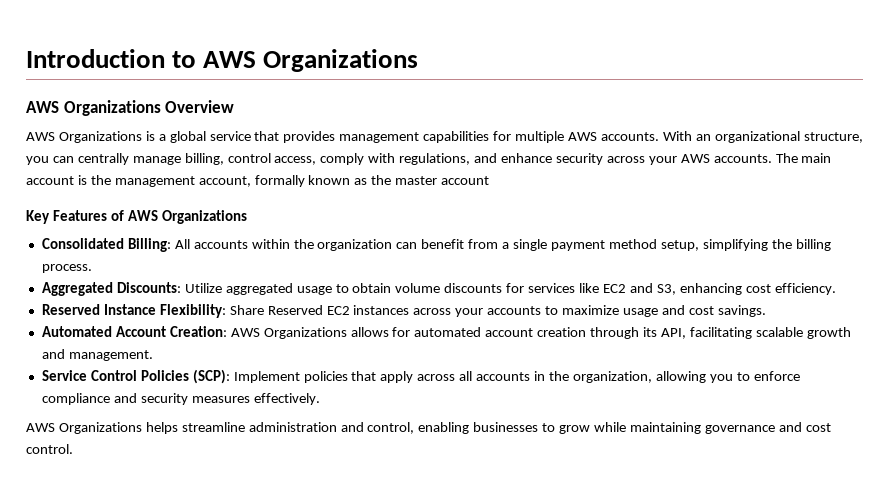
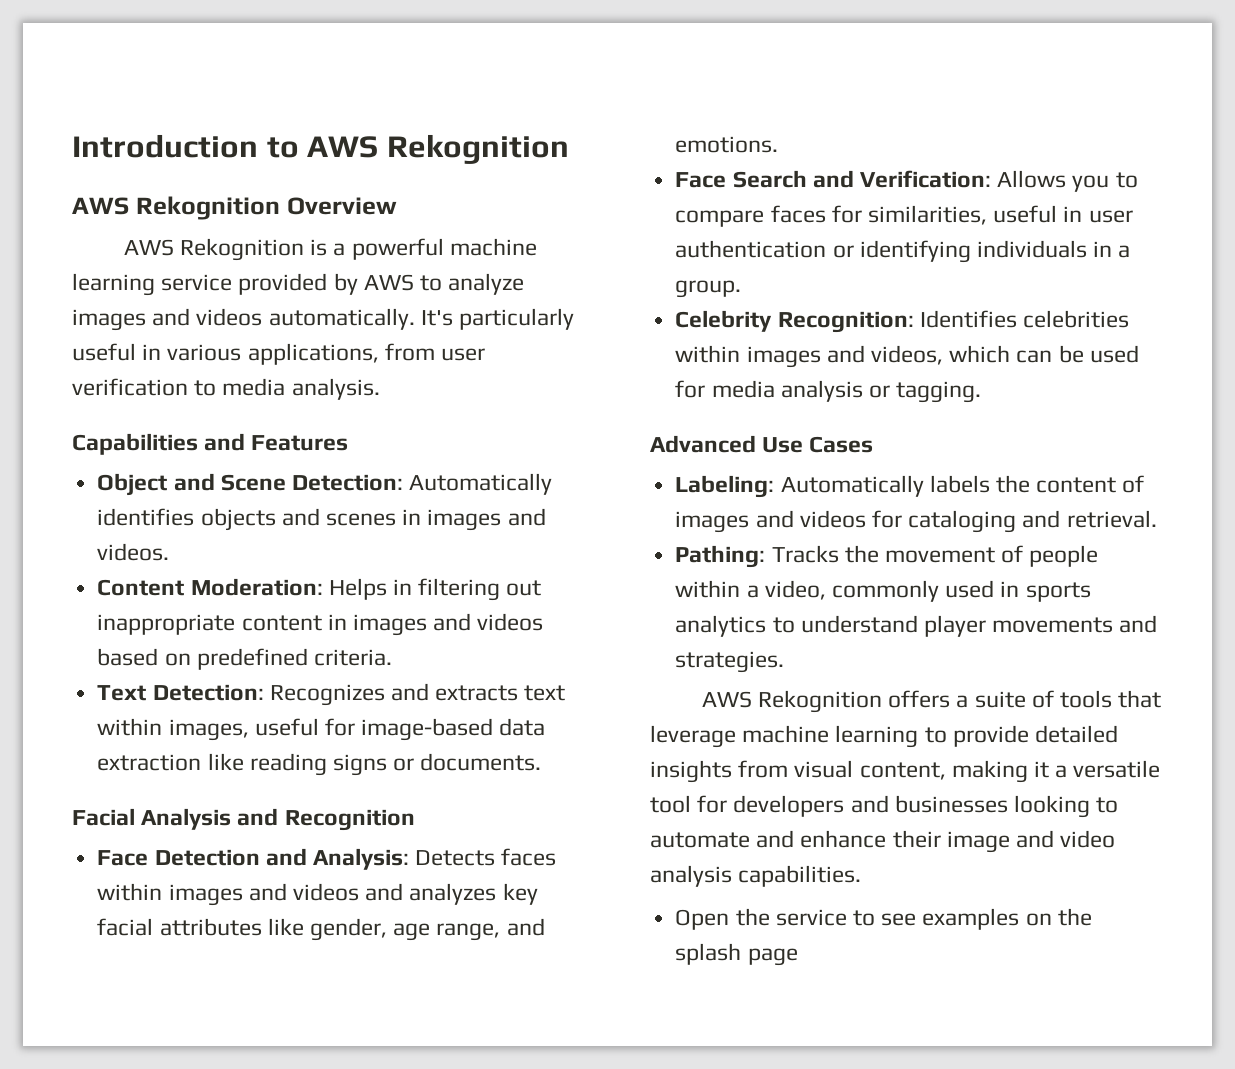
- Introduction to AWS Organizations
- AWS Organizations Overview
+ Introduction to AWS Rekognition
+ AWS Rekognition Overview
- AWS Organizations is a global service that provides management capabilities for multiple AWS accounts. With an organizational structure, you can centrally manage billing, control access, comply with regulations, and enhance security across your AWS accounts. The main account is the management account, formally known as the master account
- Key Features of AWS Organizations
- Consolidated Billing: All accounts within the organization can benefit from a single payment method setup, simplifying the billing process.
- Aggregated Discounts: Utilize aggregated usage to obtain volume discounts for services like EC2 and S3, enhancing cost efficiency.
- Reserved Instance Flexibility: Share Reserved EC2 instances across your accounts to maximize usage and cost savings.
- Automated Account Creation: AWS Organizations allows for automated account creation through its API, facilitating scalable growth and management.
- Service Control Policies (SCP): Implement policies that apply across all accounts in the organization, allowing you to enforce compliance and security measures effectively.
- AWS Organizations helps streamline administration and control, enabling businesses to grow while maintaining governance and cost control.
+ AWS Rekognition is a powerful machine learning service provided by AWS to analyze images and videos automatically. It's particularly useful in various applications, from user verification to media analysis.
+ Capabilities and Features
+ Object and Scene Detection: Automatically identifies objects and scenes in images and videos.
+ Content Moderation: Helps in filtering out inappropriate content in images and videos based on predefined criteria.
+ Text Detection: Recognizes and extracts text within images, useful for image-based data extraction like reading signs or documents.
+ Facial Analysis and Recognition
+ Face Detection and Analysis: Detects faces within images and videos and analyzes key facial attributes like gender, age range, and emotions.
+ Face Search and Verification: Allows you to compare faces for similarities, useful in user authentication or identifying individuals in a group.
+ Celebrity Recognition: Identifies celebrities within images and videos, which can be used for media analysis or tagging.
+ Advanced Use Cases
+ Labeling: Automatically labels the content of images and videos for cataloging and retrieval.
+ Pathing: Tracks the movement of people within a video, commonly used in sports analytics to understand player movements and strategies.
+ AWS Rekognition offers a suite of tools that leverage machine learning to provide detailed insights from visual content, making it a versatile tool for developers and businesses looking to automate and enhance their image and video analysis capabilities.
+ Open the service to see examples on the splash page

